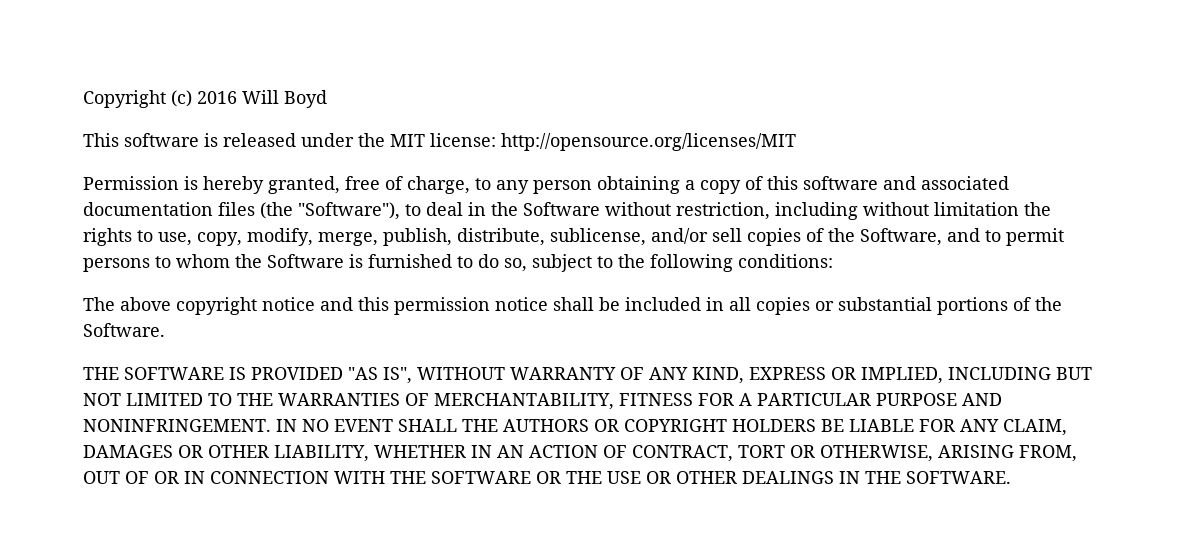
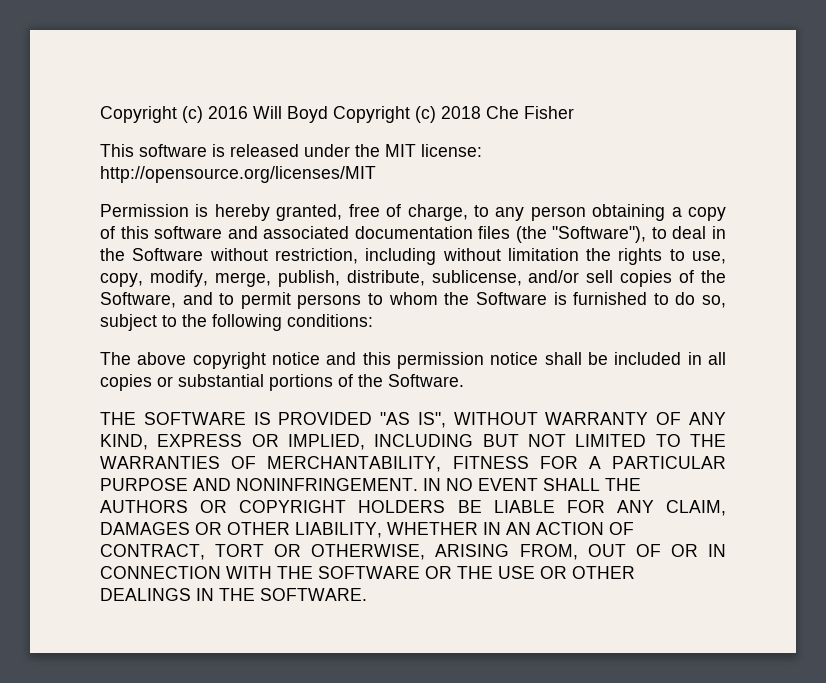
- Copyright (c) 2016 Will Boyd
+ Copyright (c) 2016 Will Boyd Copyright (c) 2018 Che Fisher

